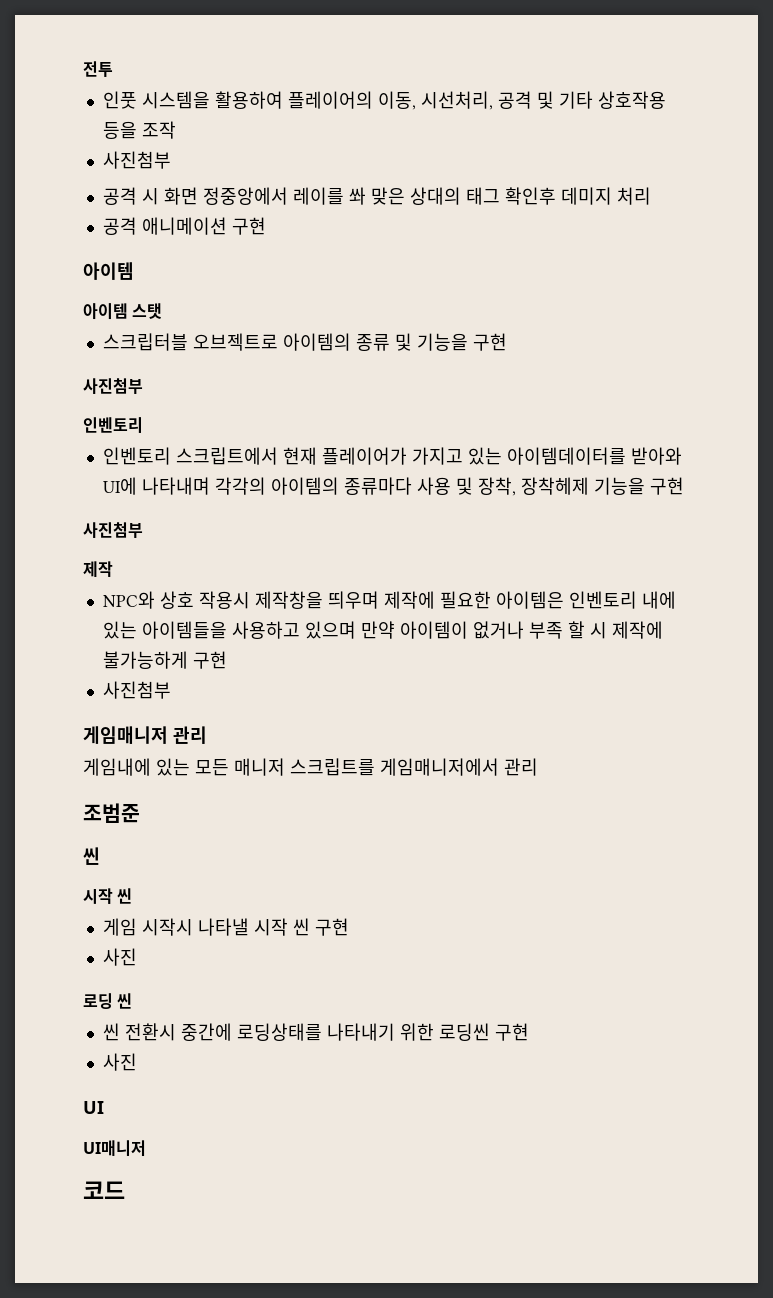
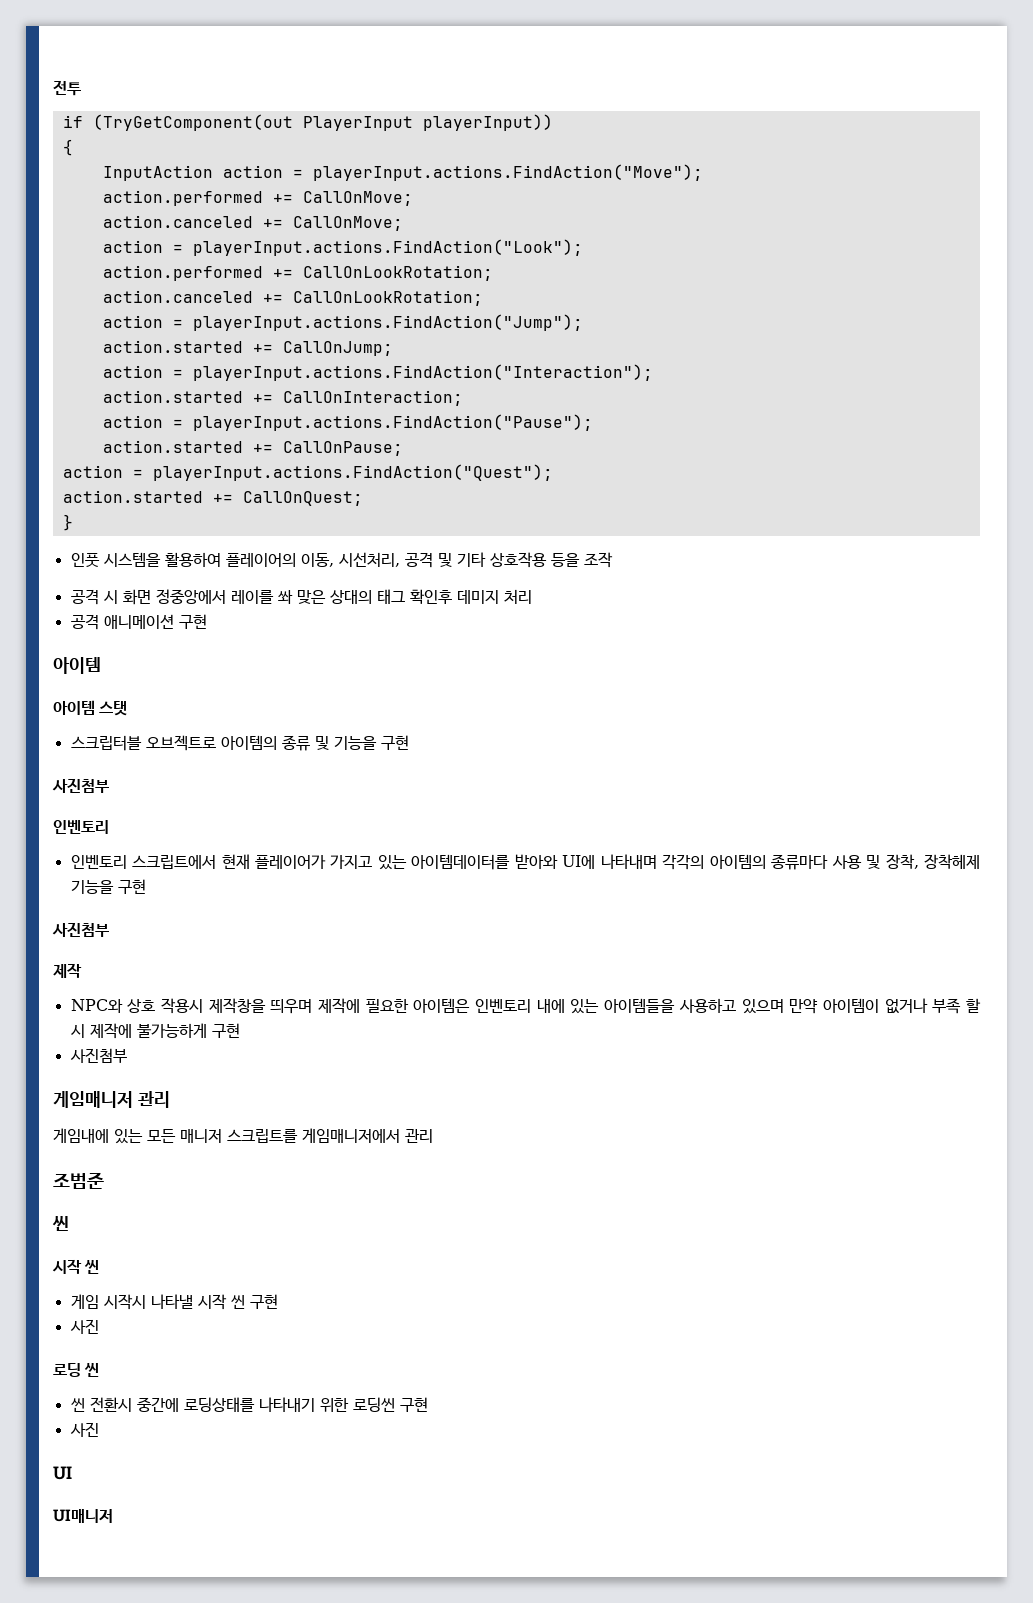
+ if (TryGetComponent(out PlayerInput playerInput))
+ {
+ InputAction action = playerInput.actions.FindAction("Move");
+ action.performed += CallOnMove;
+ action.canceled += CallOnMove;
+ action = playerInput.actions.FindAction("Look");
+ action.performed += CallOnLookRotation;
+ action.canceled += CallOnLookRotation;
+ action = playerInput.actions.FindAction("Jump");
+ action.started += CallOnJump;
+ action = playerInput.actions.FindAction("Interaction");
+ action.started += CallOnInteraction;
+ action = playerInput.actions.FindAction("Pause");
+ action.started += CallOnPause;
+ action = playerInput.actions.FindAction("Quest");
+ action.started += CallOnQuest;
+ }
  인풋 시스템을 활용하여 플레이어의 이동, 시선처리, 공격 및 기타 상호작용 등을 조작
- 사진첨부
- 코드

